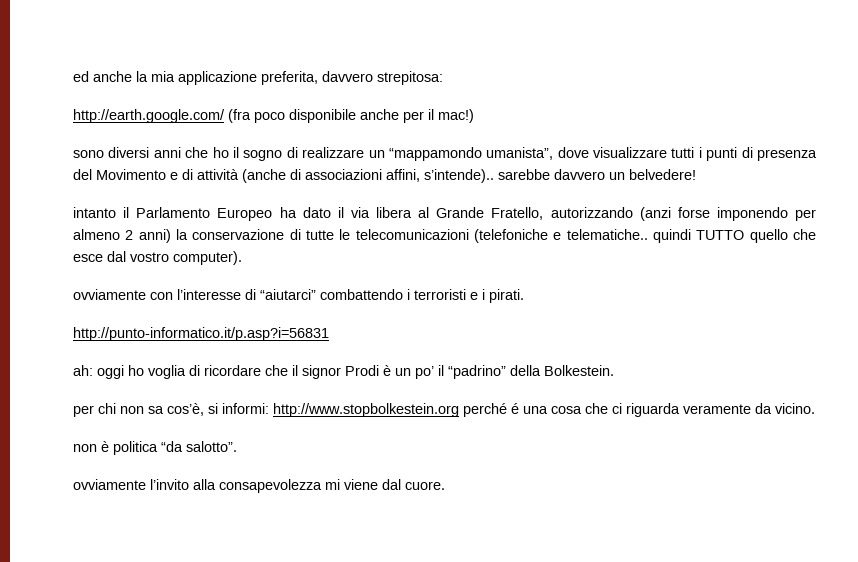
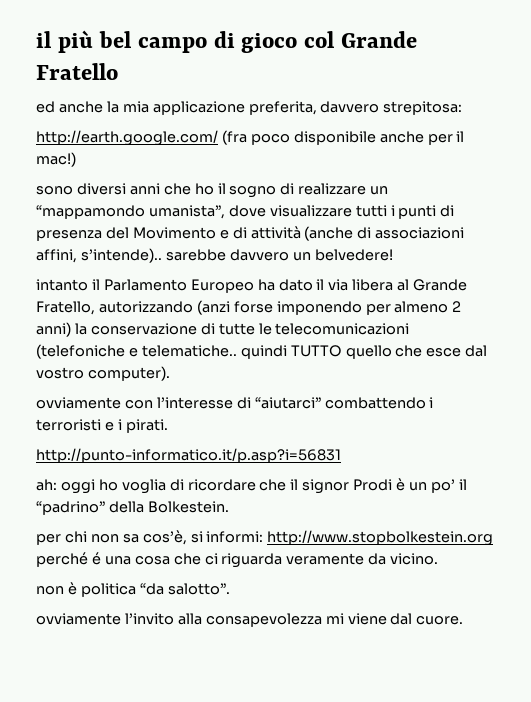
+ il più bel campo di gioco col Grande Fratello

